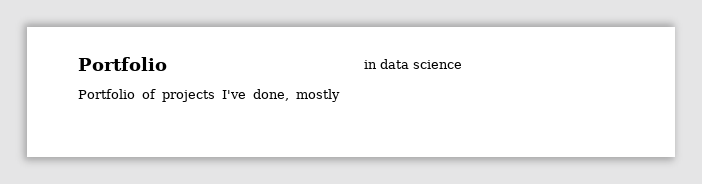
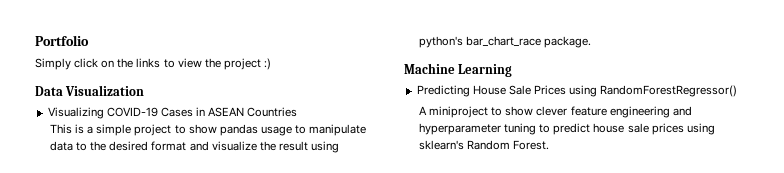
- Portfolio of projects I've done, mostly in data science
+ Simply click on the links to view the project :)
+ Data Visualization
+ Visualizing COVID-19 Cases in ASEAN Countries
+ This is a simple project to show pandas usage to manipulate data to the desired format and visualize the result using python's bar_chart_race package.
+ Machine Learning
+ Predicting House Sale Prices using RandomForestRegressor()
+ A miniproject to show clever feature engineering and hyperparameter tuning to predict house sale prices using sklearn's Random Forest.

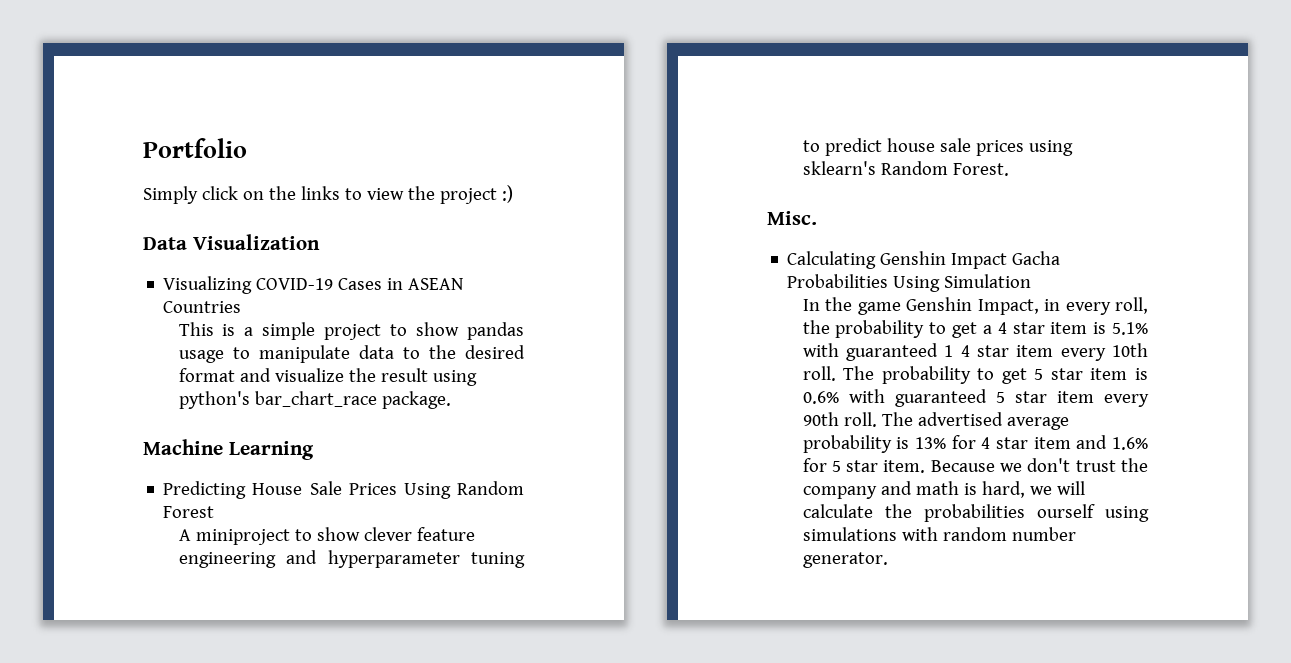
- Predicting House Sale Prices using RandomForestRegressor()
+ Predicting House Sale Prices Using Random Forest
+ Misc.
+ Calculating Genshin Impact Gacha Probabilities Using Simulation
+ In the game Genshin Impact, in every roll, the probability to get a 4 star item is 5.1% with guaranteed 1 4 star item every 10th roll. The probability to get 5 star item is 0.6% with guaranteed 5 star item every 90th roll. The advertised average probability is 13% for 4 star item and 1.6% for 5 star item. Because we don't trust the company and math is hard, we will calculate the probabilities ourself using simulations with random number generator.

